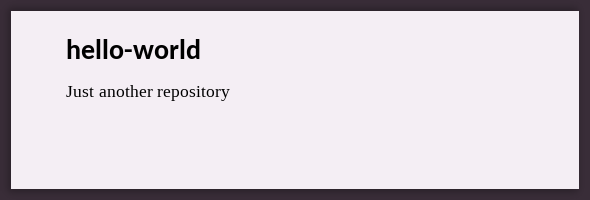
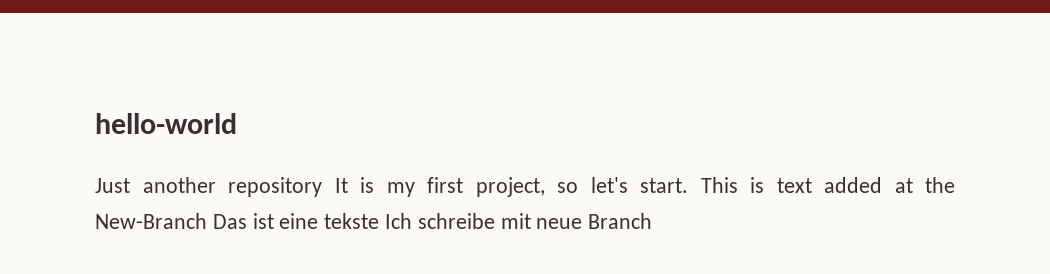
- Just another repository
+ Just another repository It is my first project, so let's start. This is text added at the New-Branch Das ist eine tekste Ich schreibe mit neue Branch

